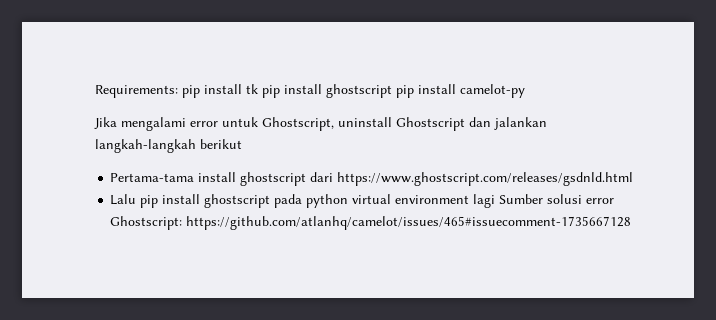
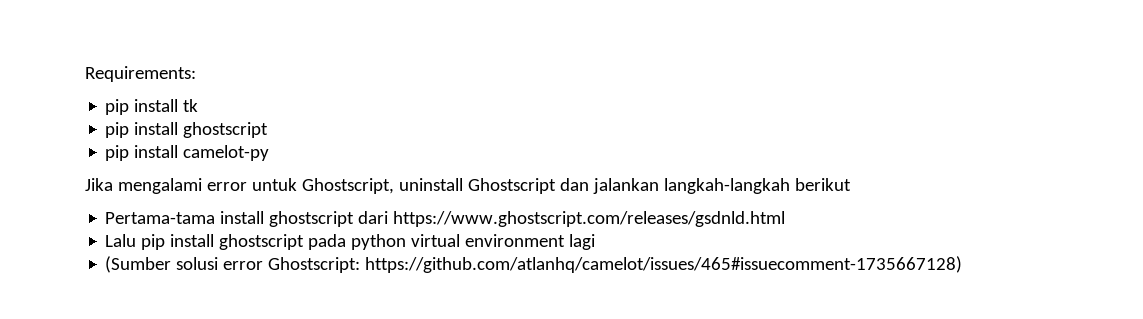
- Requirements: pip install tk pip install ghostscript pip install camelot-py
+ Requirements:
+ pip install tk
+ pip install ghostscript
+ pip install camelot-py
- Lalu pip install ghostscript pada python virtual environment lagi Sumber solusi error Ghostscript: https://github.com/atlanhq/camelot/issues/465#issuecomment-1735667128
+ Lalu pip install ghostscript pada python virtual environment lagi
+ (Sumber solusi error Ghostscript: https://github.com/atlanhq/camelot/issues/465#issuecomment-1735667128)

